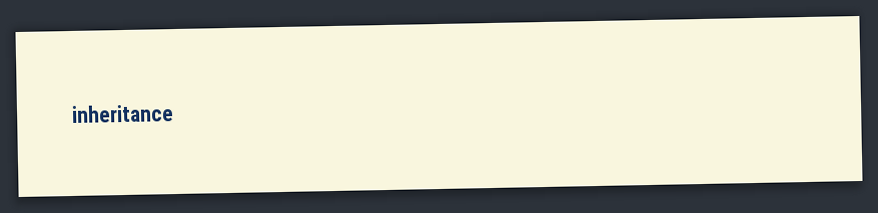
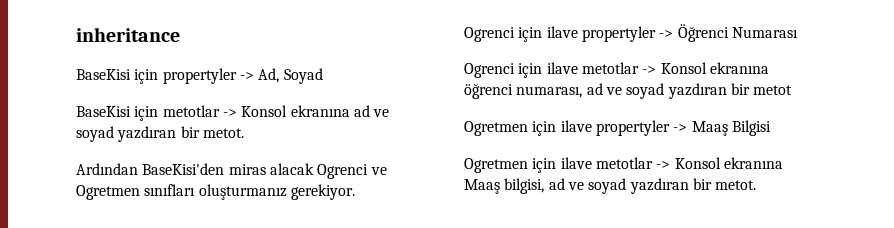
+ BaseKisi için propertyler -> Ad, Soyad
+ BaseKisi için metotlar -> Konsol ekranına ad ve soyad yazdıran bir metot.
+ Ardından BaseKisi'den miras alacak Ogrenci ve Ogretmen sınıfları oluşturmanız gerekiyor.
+ Ogrenci için ilave propertyler -> Öğrenci Numarası
+ Ogrenci için ilave metotlar -> Konsol ekranına öğrenci numarası, ad ve soyad yazdıran bir metot
+ Ogretmen için ilave propertyler -> Maaş Bilgisi
+ Ogretmen için ilave metotlar -> Konsol ekranına Maaş bilgisi, ad ve soyad yazdıran bir metot.

